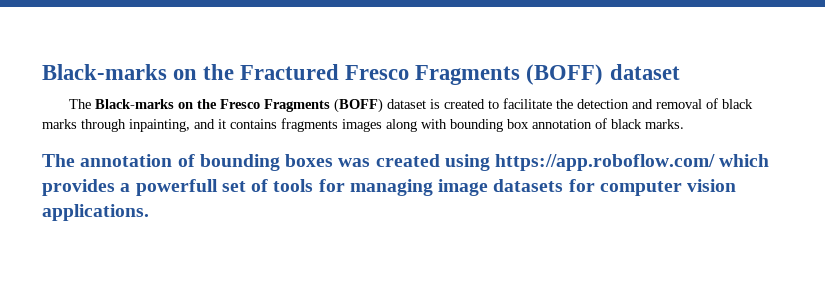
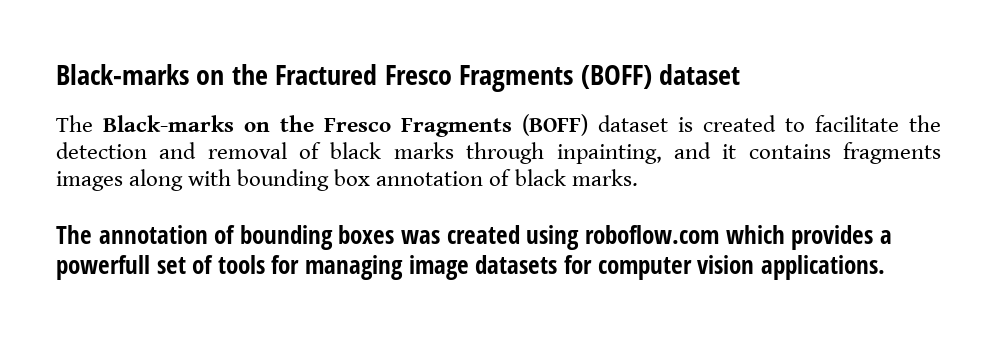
- The annotation of bounding boxes was created using https://app.roboflow.com/ which provides a powerfull set of tools for managing image datasets for computer vision applications.
+ The annotation of bounding boxes was created using roboflow.com which provides a powerfull set of tools for managing image datasets for computer vision applications.

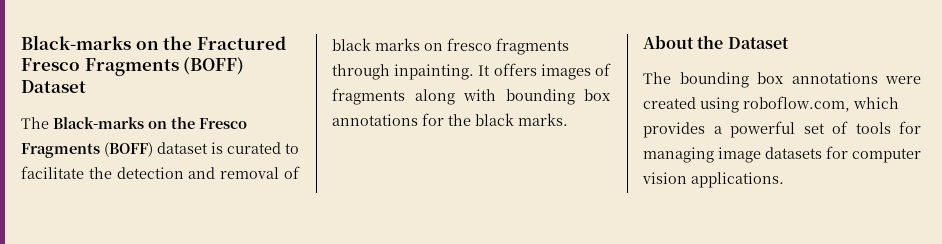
- Black-marks on the Fractured Fresco Fragments (BOFF) dataset
+ Black-marks on the Fractured Fresco Fragments (BOFF) Dataset
- The Black-marks on the Fresco Fragments (BOFF) dataset is created to facilitate the detection and removal of black marks through inpainting, and it contains fragments images along with bounding box annotation of black marks.
+ The Black-marks on the Fresco Fragments (BOFF) dataset is curated to facilitate the detection and removal of black marks on fresco fragments through inpainting. It offers images of fragments along with bounding box annotations for the black marks.
- The annotation of bounding boxes was created using roboflow.com which provides a powerfull set of tools for managing image datasets for computer vision applications.
+ About the Dataset
+ The bounding box annotations were created using roboflow.com, which provides a powerful set of tools for managing image datasets for computer vision applications.

